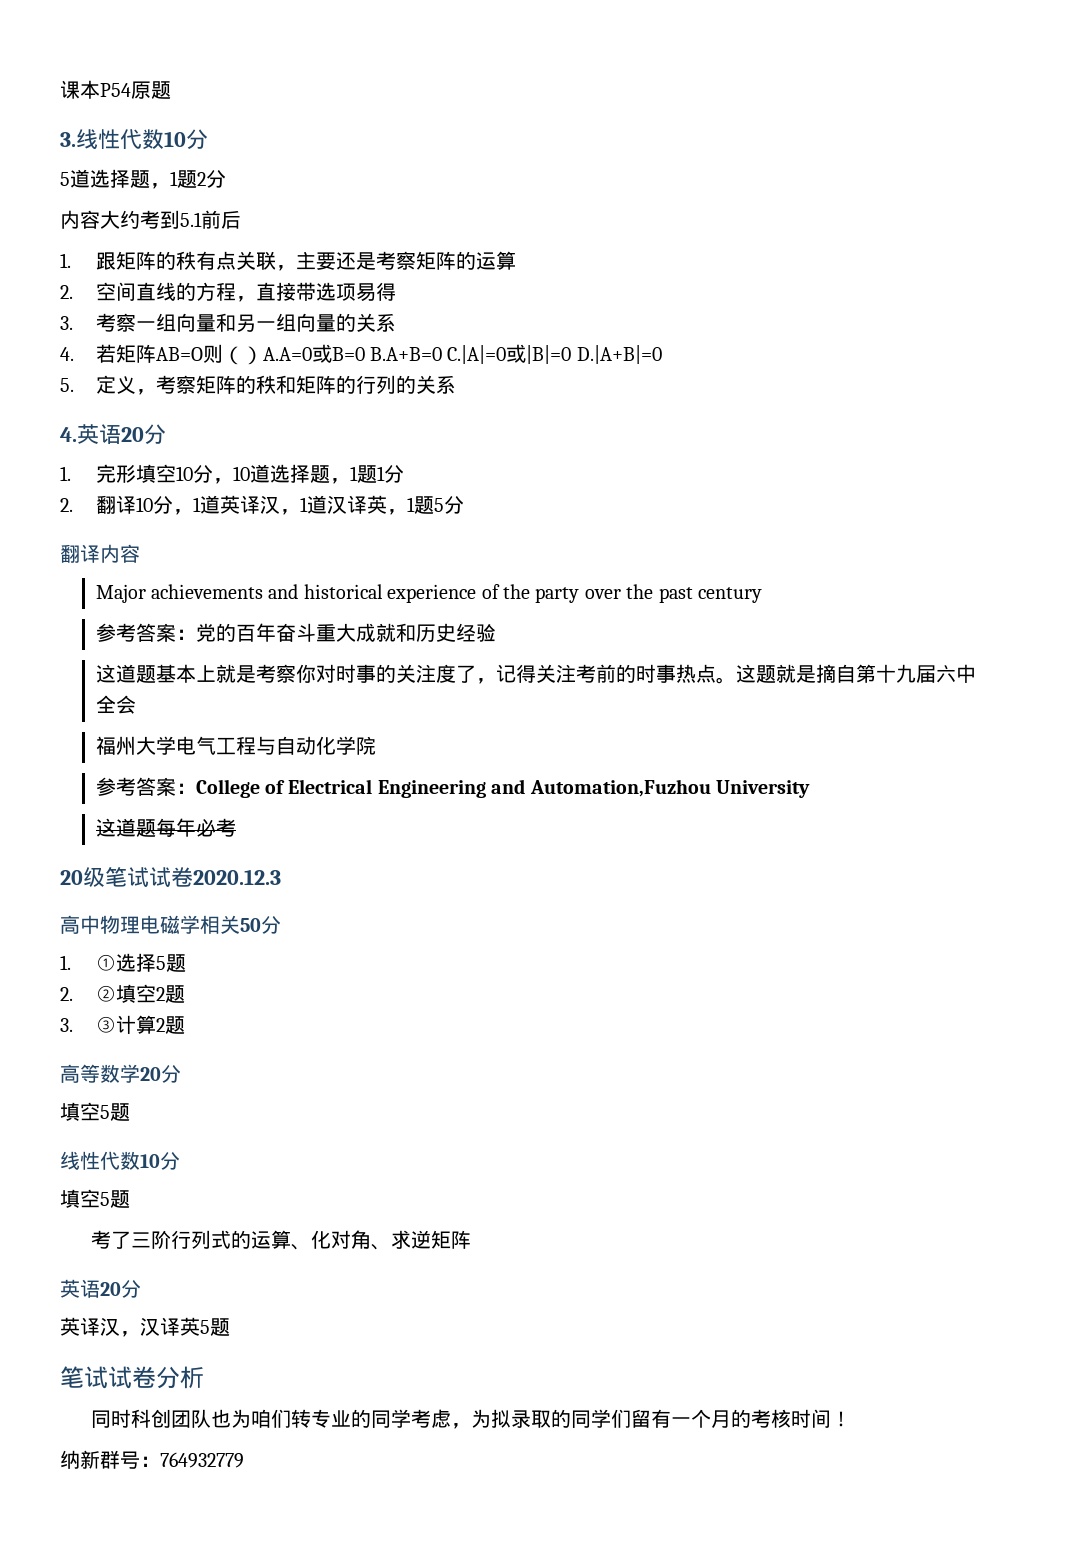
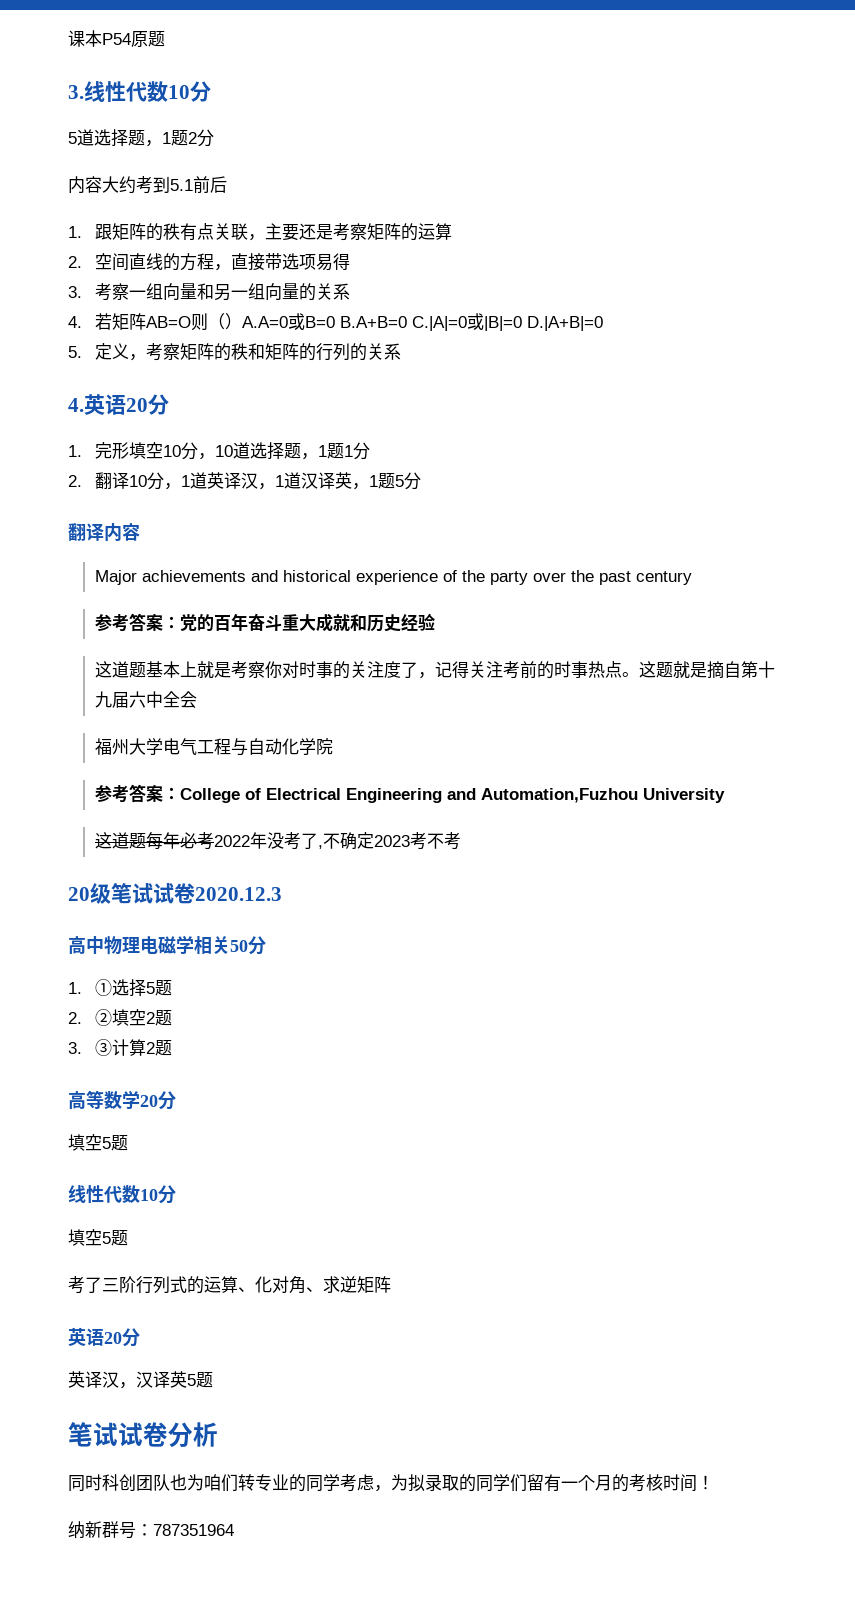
- 这道题每年必考
+ 这道题每年必考2022年没考了,不确定2023考不考
- 纳新群号：764932779
+ 纳新群号：787351964

